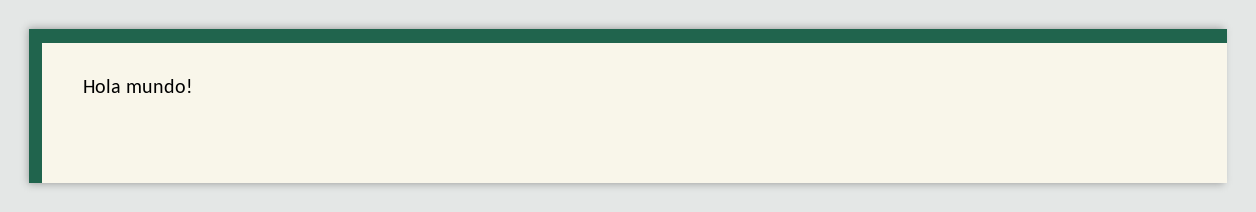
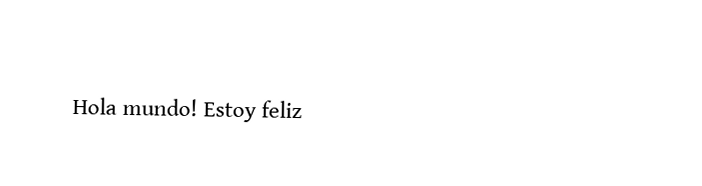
+ Estoy feliz

